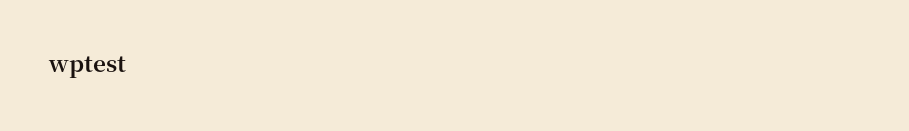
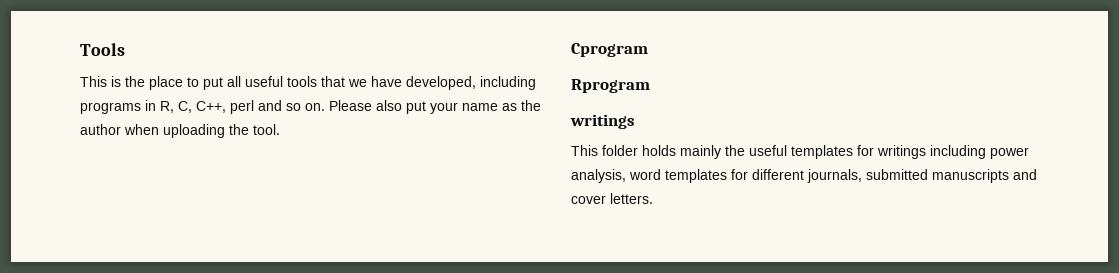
- wptest
+ Tools
+ This is the place to put all useful tools that we have developed, including programs in R, C, C++, perl and so on. Please also put your name as the author when uploading the tool.
+ Cprogram
+ Rprogram
+ writings
+ This folder holds mainly the useful templates for writings including power analysis, word templates for different journals, submitted manuscripts and cover letters.

